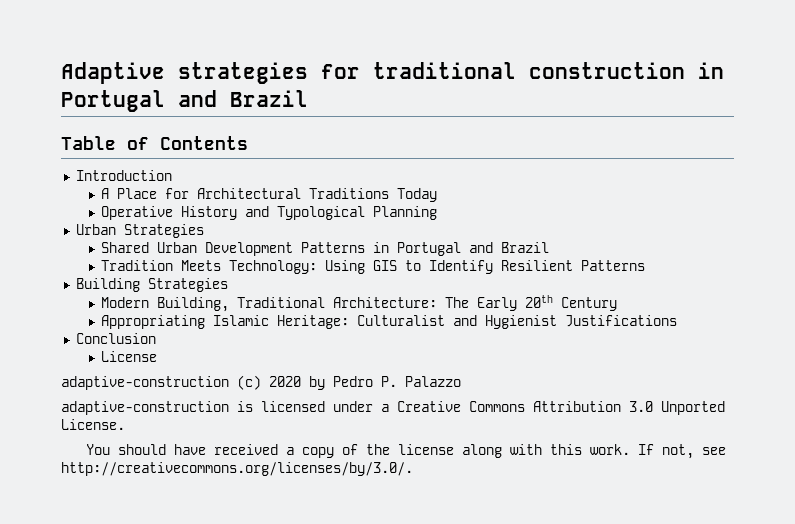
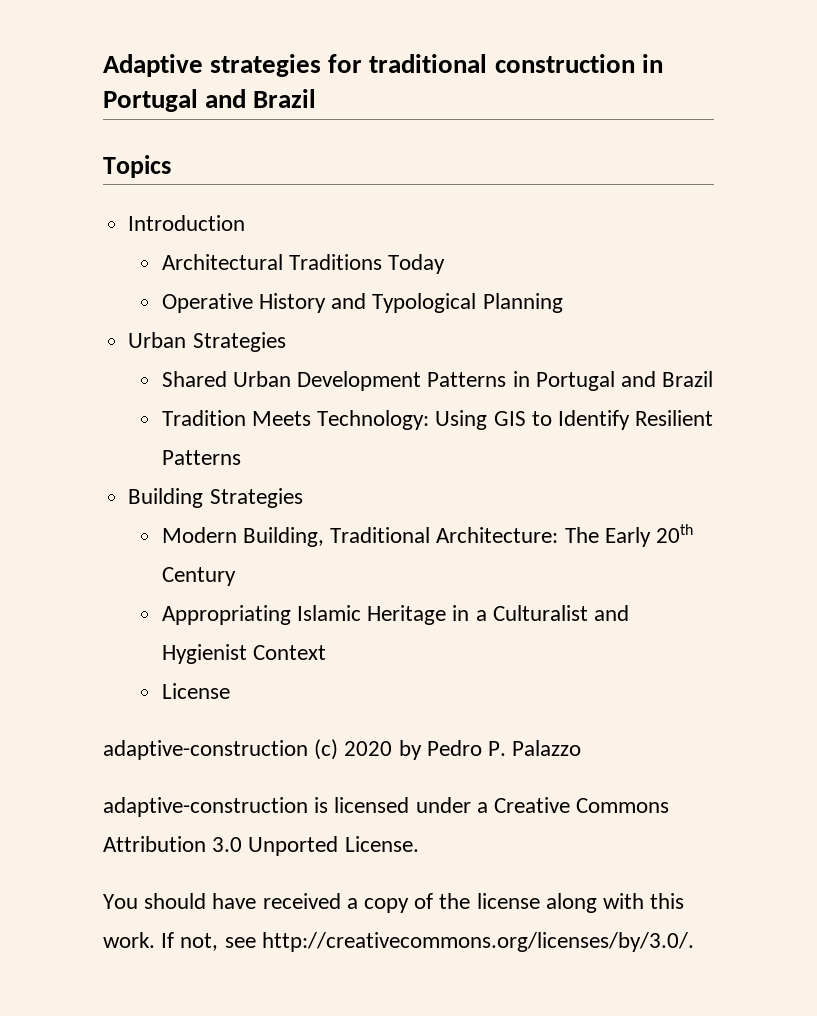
- Table of Contents
+ Topics
  Introduction
- A Place for Architectural Traditions Today
+ Architectural Traditions Today
- Appropriating Islamic Heritage: Culturalist and Hygienist Justifications
- Conclusion
+ Appropriating Islamic Heritage in a Culturalist and Hygienist Context

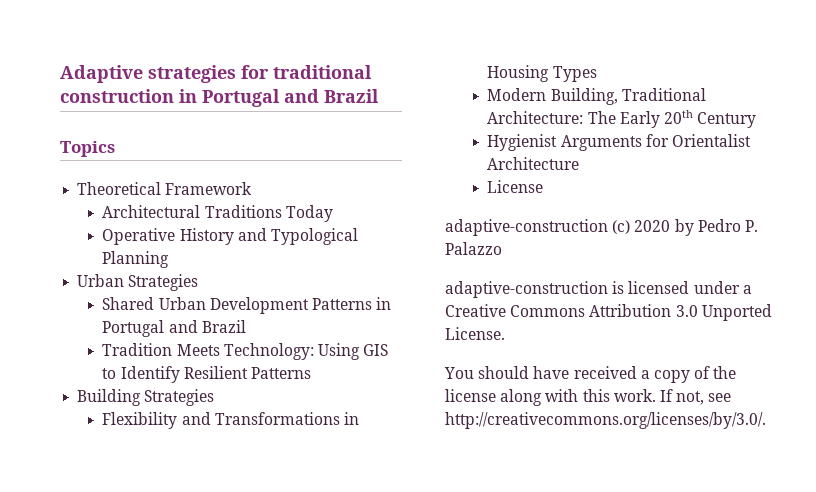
- Introduction
+ Theoretical Framework
+ Flexibility and Transformations in Housing Types
- Appropriating Islamic Heritage in a Culturalist and Hygienist Context
+ Hygienist Arguments for Orientalist Architecture

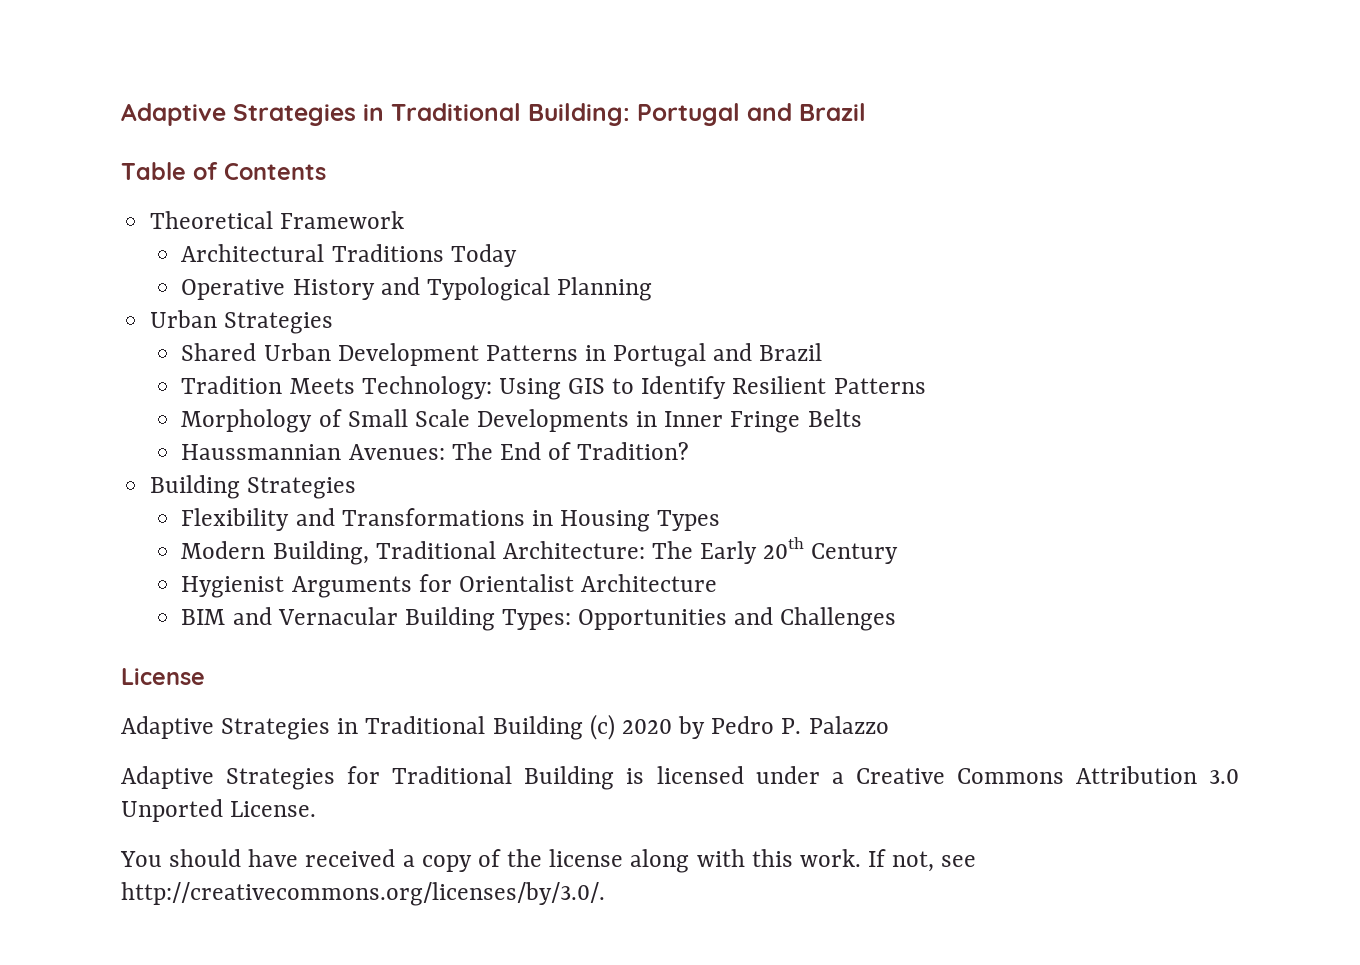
- Adaptive strategies for traditional construction in Portugal and Brazil
- Topics
+ Adaptive Strategies in Traditional Building: Portugal and Brazil
+ Table of Contents
+ Morphology of Small Scale Developments in Inner Fringe Belts
+ Haussmannian Avenues: The End of Tradition?
+ BIM and Vernacular Building Types: Opportunities and Challenges
  License
- adaptive-construction (c) 2020 by Pedro P. Palazzo
+ Adaptive Strategies in Traditional Building (c) 2020 by Pedro P. Palazzo
- adaptive-construction is licensed under a Creative Commons Attribution 3.0 Unported License.
+ Adaptive Strategies for Traditional Building is licensed under a Creative Commons Attribution 3.0 Unported License.

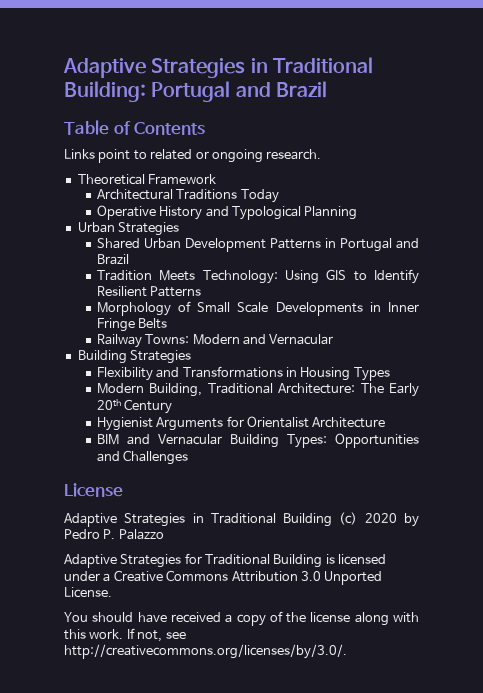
+ Links point to related or ongoing research.
- Haussmannian Avenues: The End of Tradition?
+ Railway Towns: Modern and Vernacular

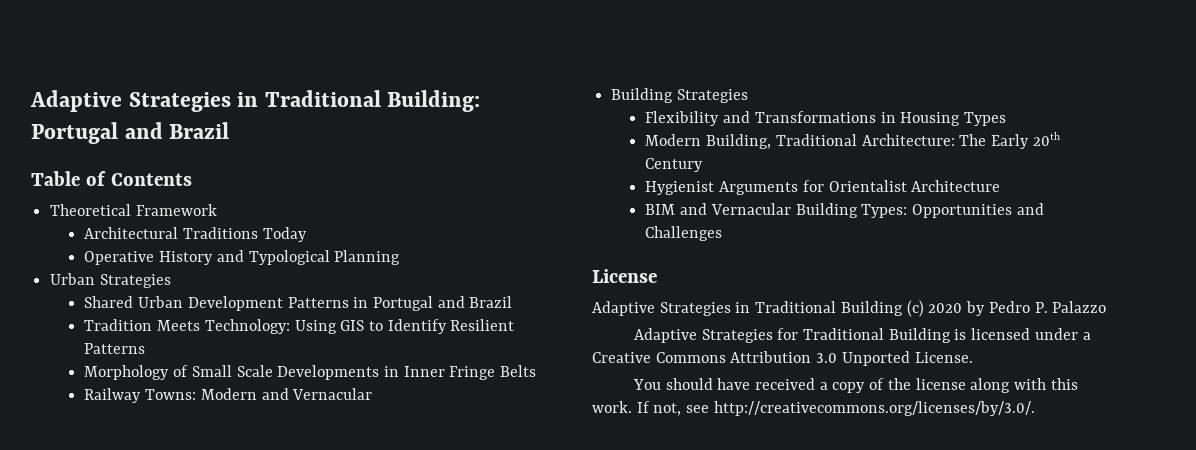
- Links point to related or ongoing research.

